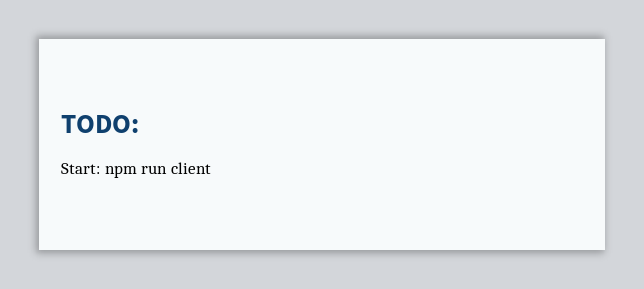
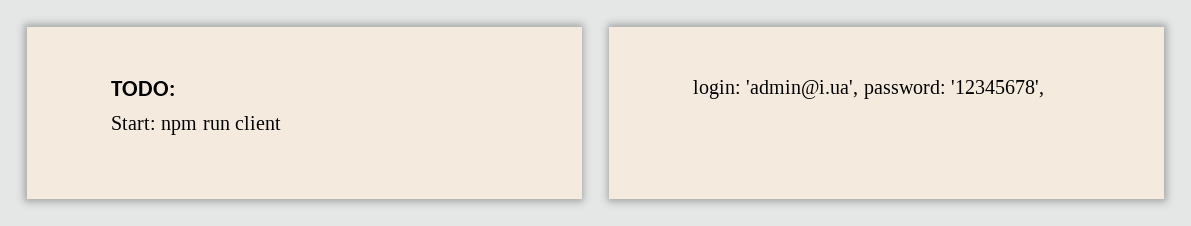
+ login: 'admin@i.ua', password: '12345678',

